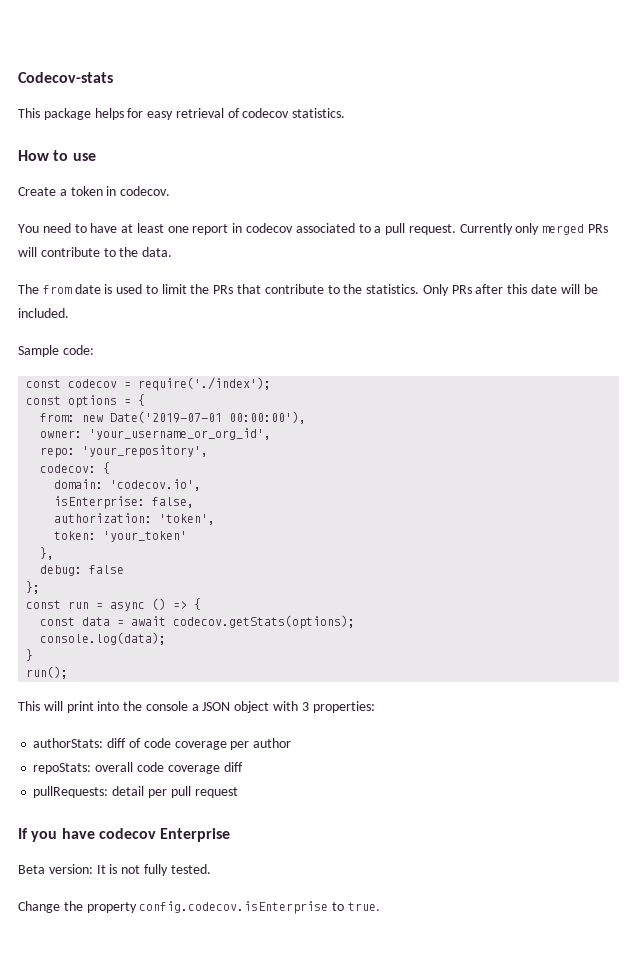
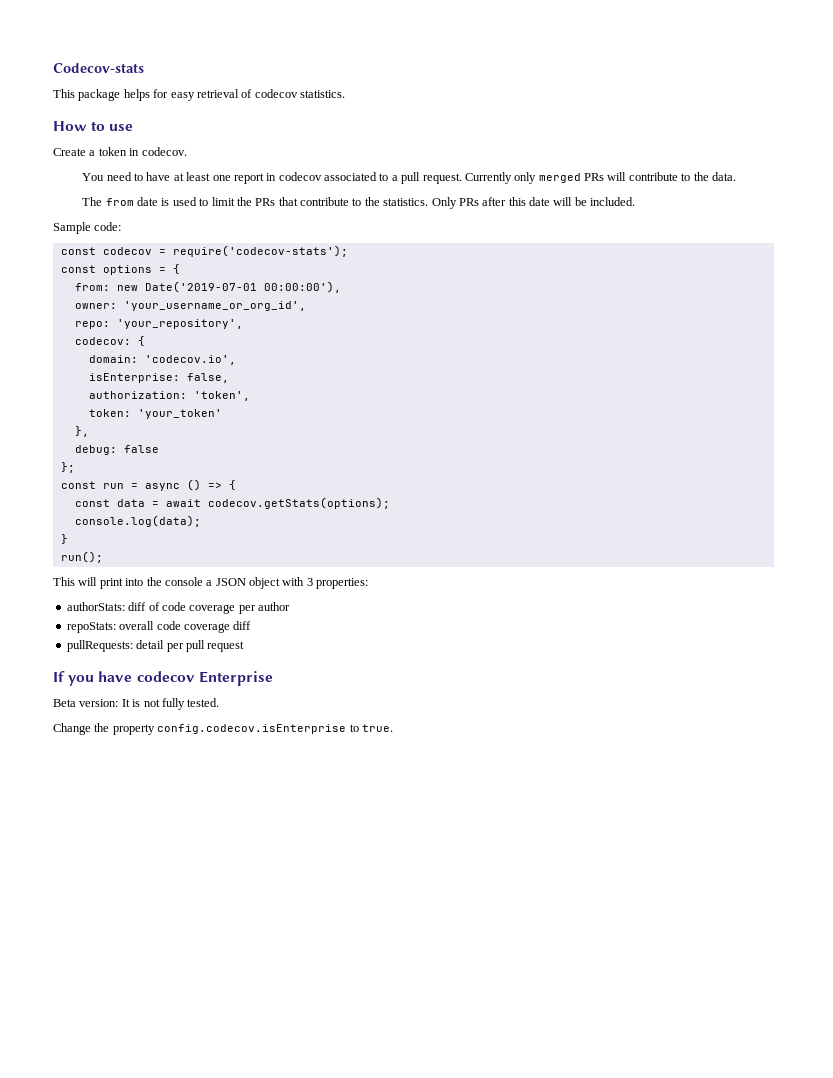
- const codecov = require('./index');
+ const codecov = require('codecov-stats');

